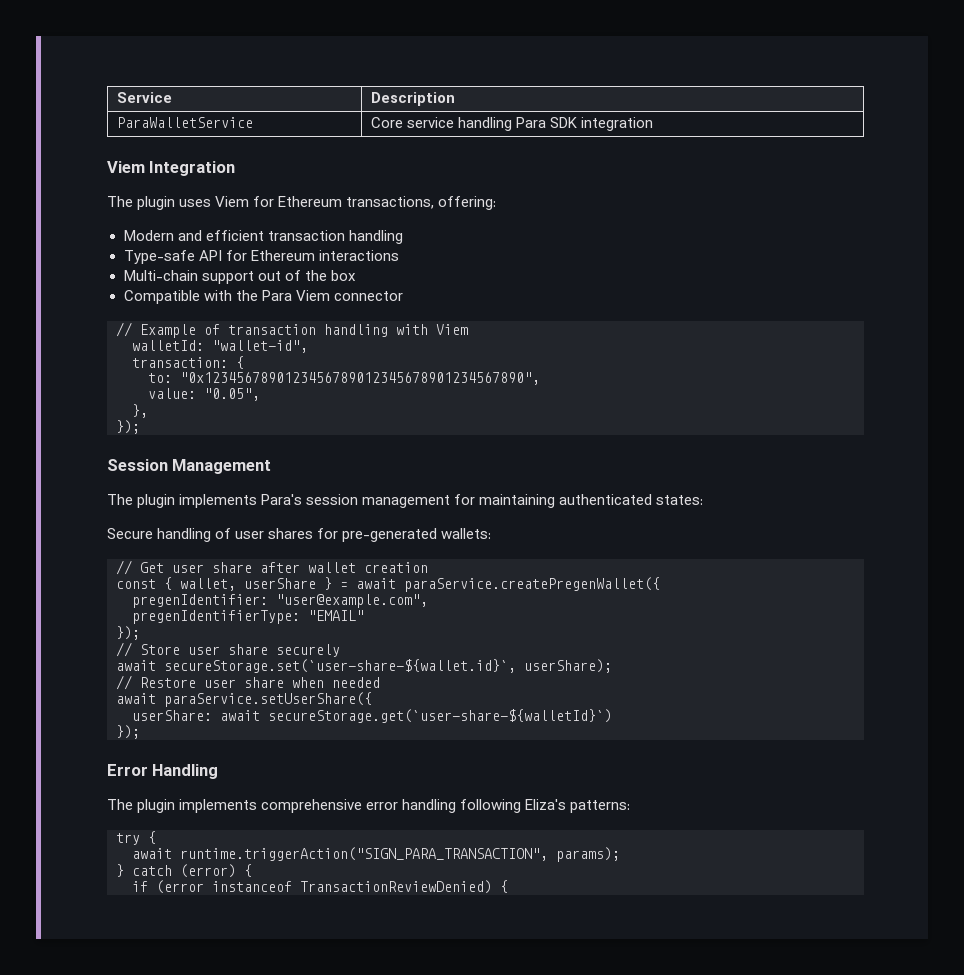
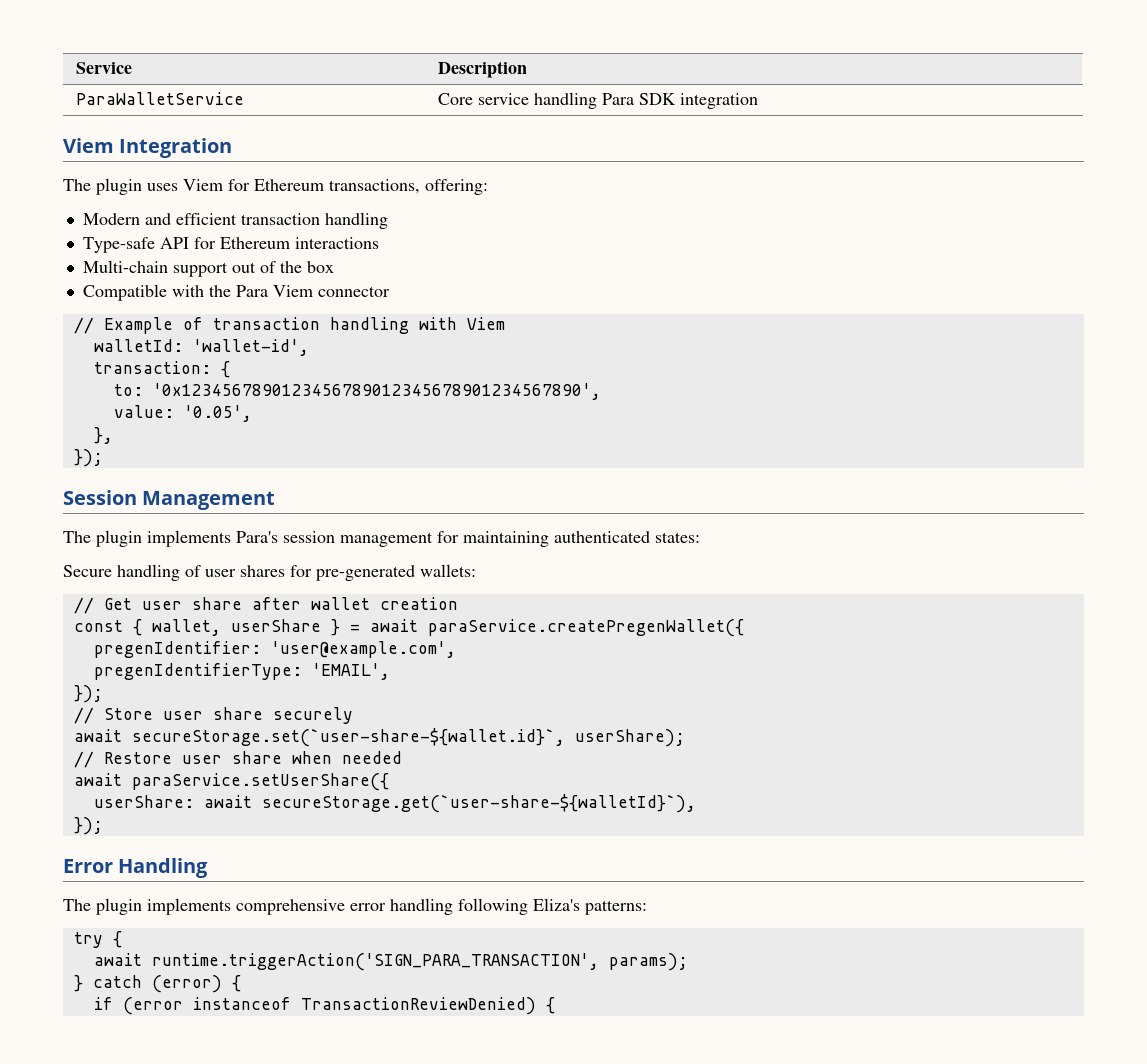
- walletId: "wallet-id",
+ walletId: 'wallet-id',
- to: "0x1234567890123456789012345678901234567890",
+ to: '0x1234567890123456789012345678901234567890',
- value: "0.05",
+ value: '0.05',
- pregenIdentifier: "user@example.com",
+ pregenIdentifier: 'user@example.com',
- pregenIdentifierType: "EMAIL"
+ pregenIdentifierType: 'EMAIL',
- userShare: await secureStorage.get(`user-share-${walletId}`)
+ userShare: await secureStorage.get(`user-share-${walletId}`),
- await runtime.triggerAction("SIGN_PARA_TRANSACTION", params);
+ await runtime.triggerAction('SIGN_PARA_TRANSACTION', params);

